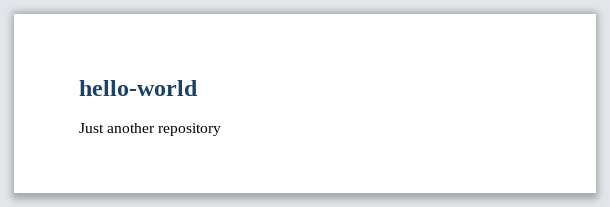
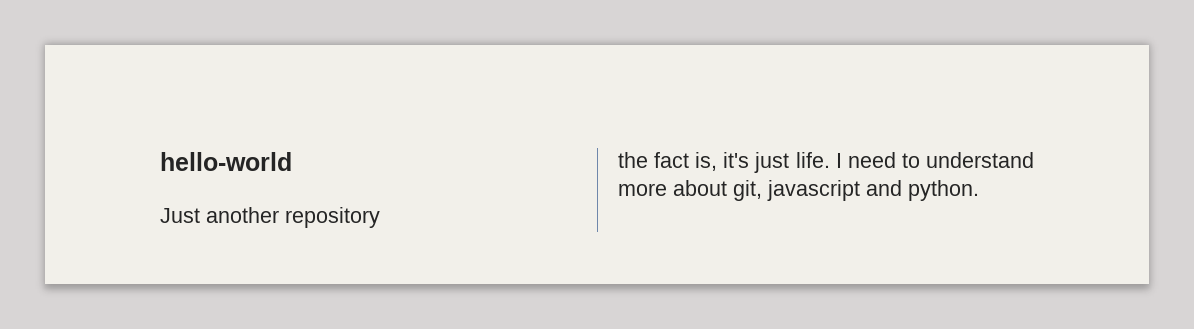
+ the fact is, it's just life. I need to understand more about git, javascript and python.

